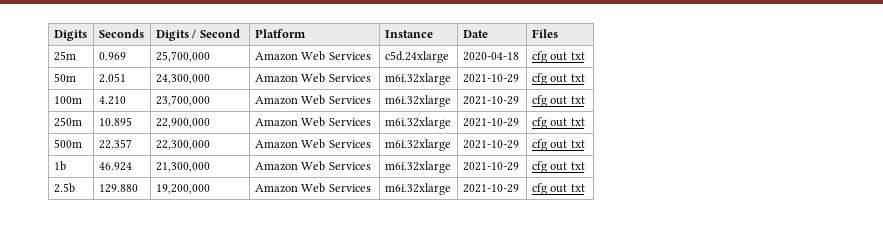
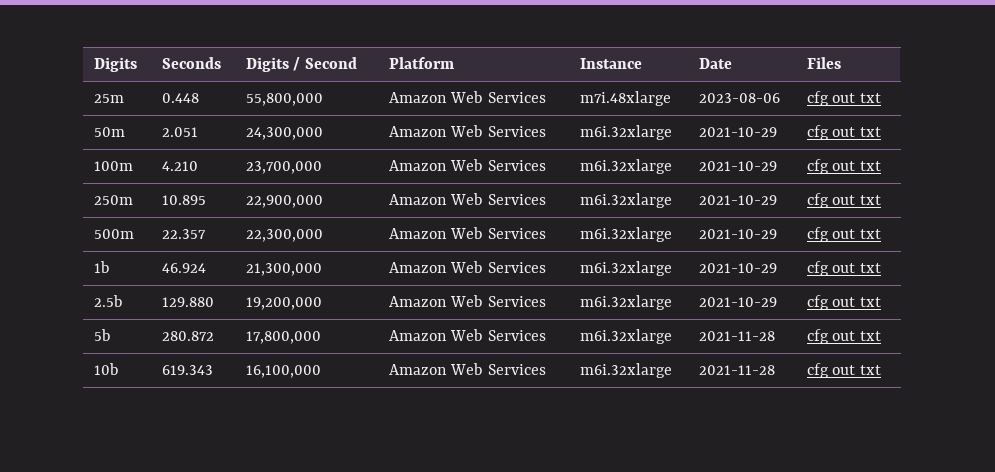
- 25m | 0.969 | 25,700,000 | Amazon Web Services | c5d.24xlarge | 2020-04-18 | cfg out txt
+ 25m | 0.448 | 55,800,000 | Amazon Web Services | m7i.48xlarge | 2023-08-06 | cfg out txt
+ 5b | 280.872 | 17,800,000 | Amazon Web Services | m6i.32xlarge | 2021-11-28 | cfg out txt
+ 10b | 619.343 | 16,100,000 | Amazon Web Services | m6i.32xlarge | 2021-11-28 | cfg out txt

